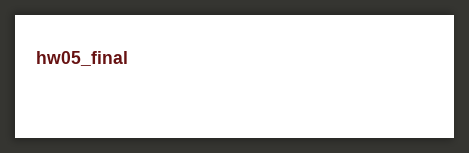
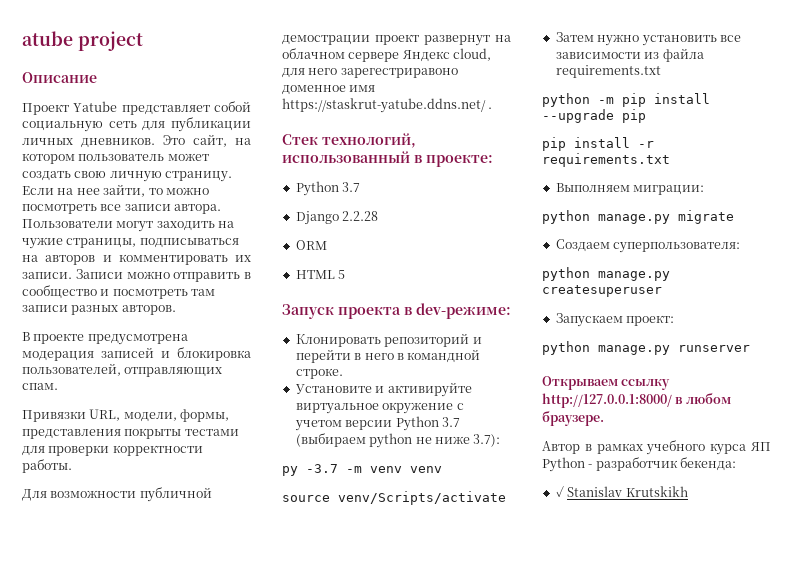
- hw05_final
+ atube project
+ Описание
+ Проект Yatube представляет собой социальную сеть для публикации личных дневников. Это сайт, на котором пользователь может создать свою личную страницу. Если на нее зайти, то можно посмотреть все записи автора. Пользователи могут заходить на чужие страницы, подписываться на авторов и комментировать их записи. Записи можно отправить в сообщество и посмотреть там записи разных авторов.
+ В проекте предусмотрена модерация записей и блокировка пользователей, отправляющих спам.
+ Привязки URL, модели, формы, представления покрыты тестами для проверки корректности работы.
+ Для возможности публичной демострации проект развернут на облачном сервере Яндекс cloud, для него зарегестриравоно доменное имя https://staskrut-yatube.ddns.net/ .
+ Стек технологий, использованный в проекте:
+ Python 3.7
+ Django 2.2.28
+ ORM
+ HTML 5
+ Запуск проекта в dev-режиме:
+ Клонировать репозиторий и перейти в него в командной строке.
+ Установите и активируйте виртуальное окружение c учетом версии Python 3.7 (выбираем python не ниже 3.7):
+ py -3.7 -m venv venv
+ source venv/Scripts/activate
+ Затем нужно установить все зависимости из файла requirements.txt
+ python -m pip install --upgrade pip
+ pip install -r requirements.txt
+ Выполняем миграции:
+ python manage.py migrate
+ Создаем суперпользователя:
+ python manage.py createsuperuser
+ Запускаем проект:
+ python manage.py runserver
+ Открываем ссылку http://127.0.0.1:8000/ в любом браузере.
+ Автор в рамках учебного курса ЯП Python - разработчик бекенда:
+ ✓ Stanislav Krutskikh

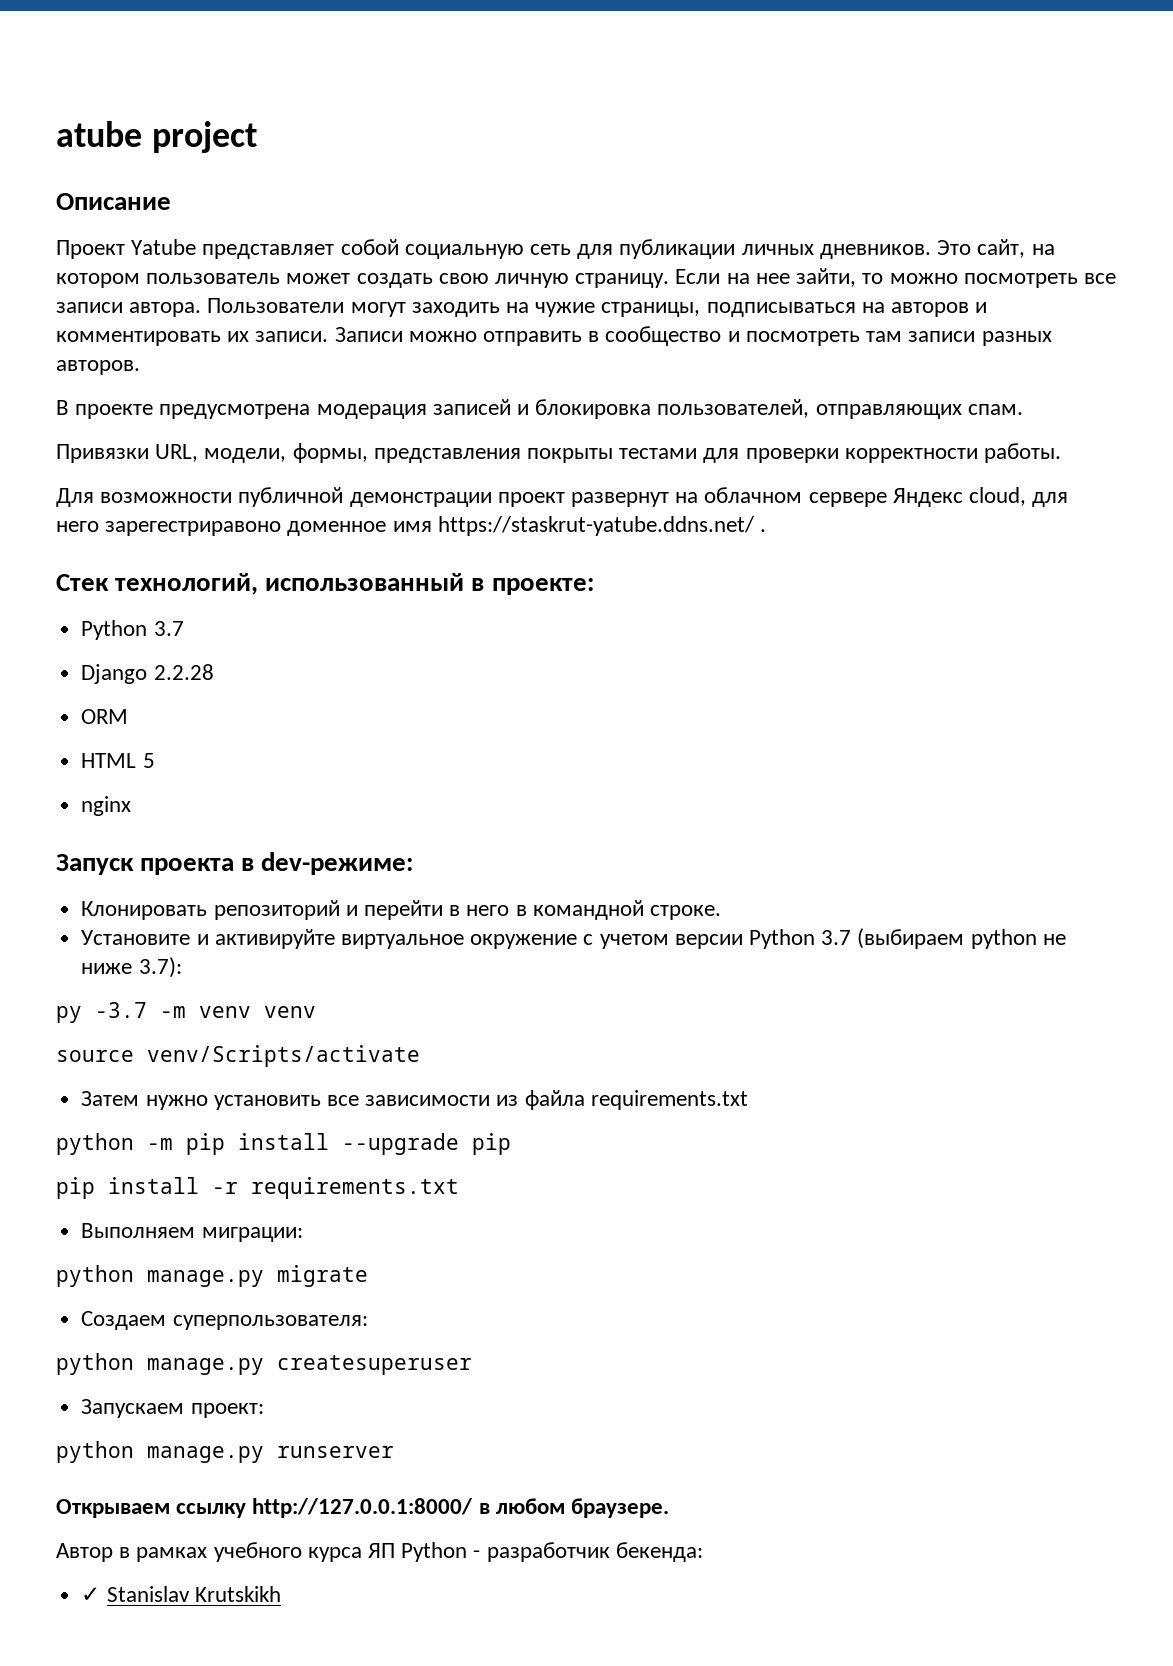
- Для возможности публичной демострации проект развернут на облачном сервере Яндекс cloud, для него зарегестриравоно доменное имя https://staskrut-yatube.ddns.net/ .
+ Для возможности публичной демонстрации проект развернут на облачном сервере Яндекс cloud, для него зарегестриравоно доменное имя https://staskrut-yatube.ddns.net/ .
+ nginx

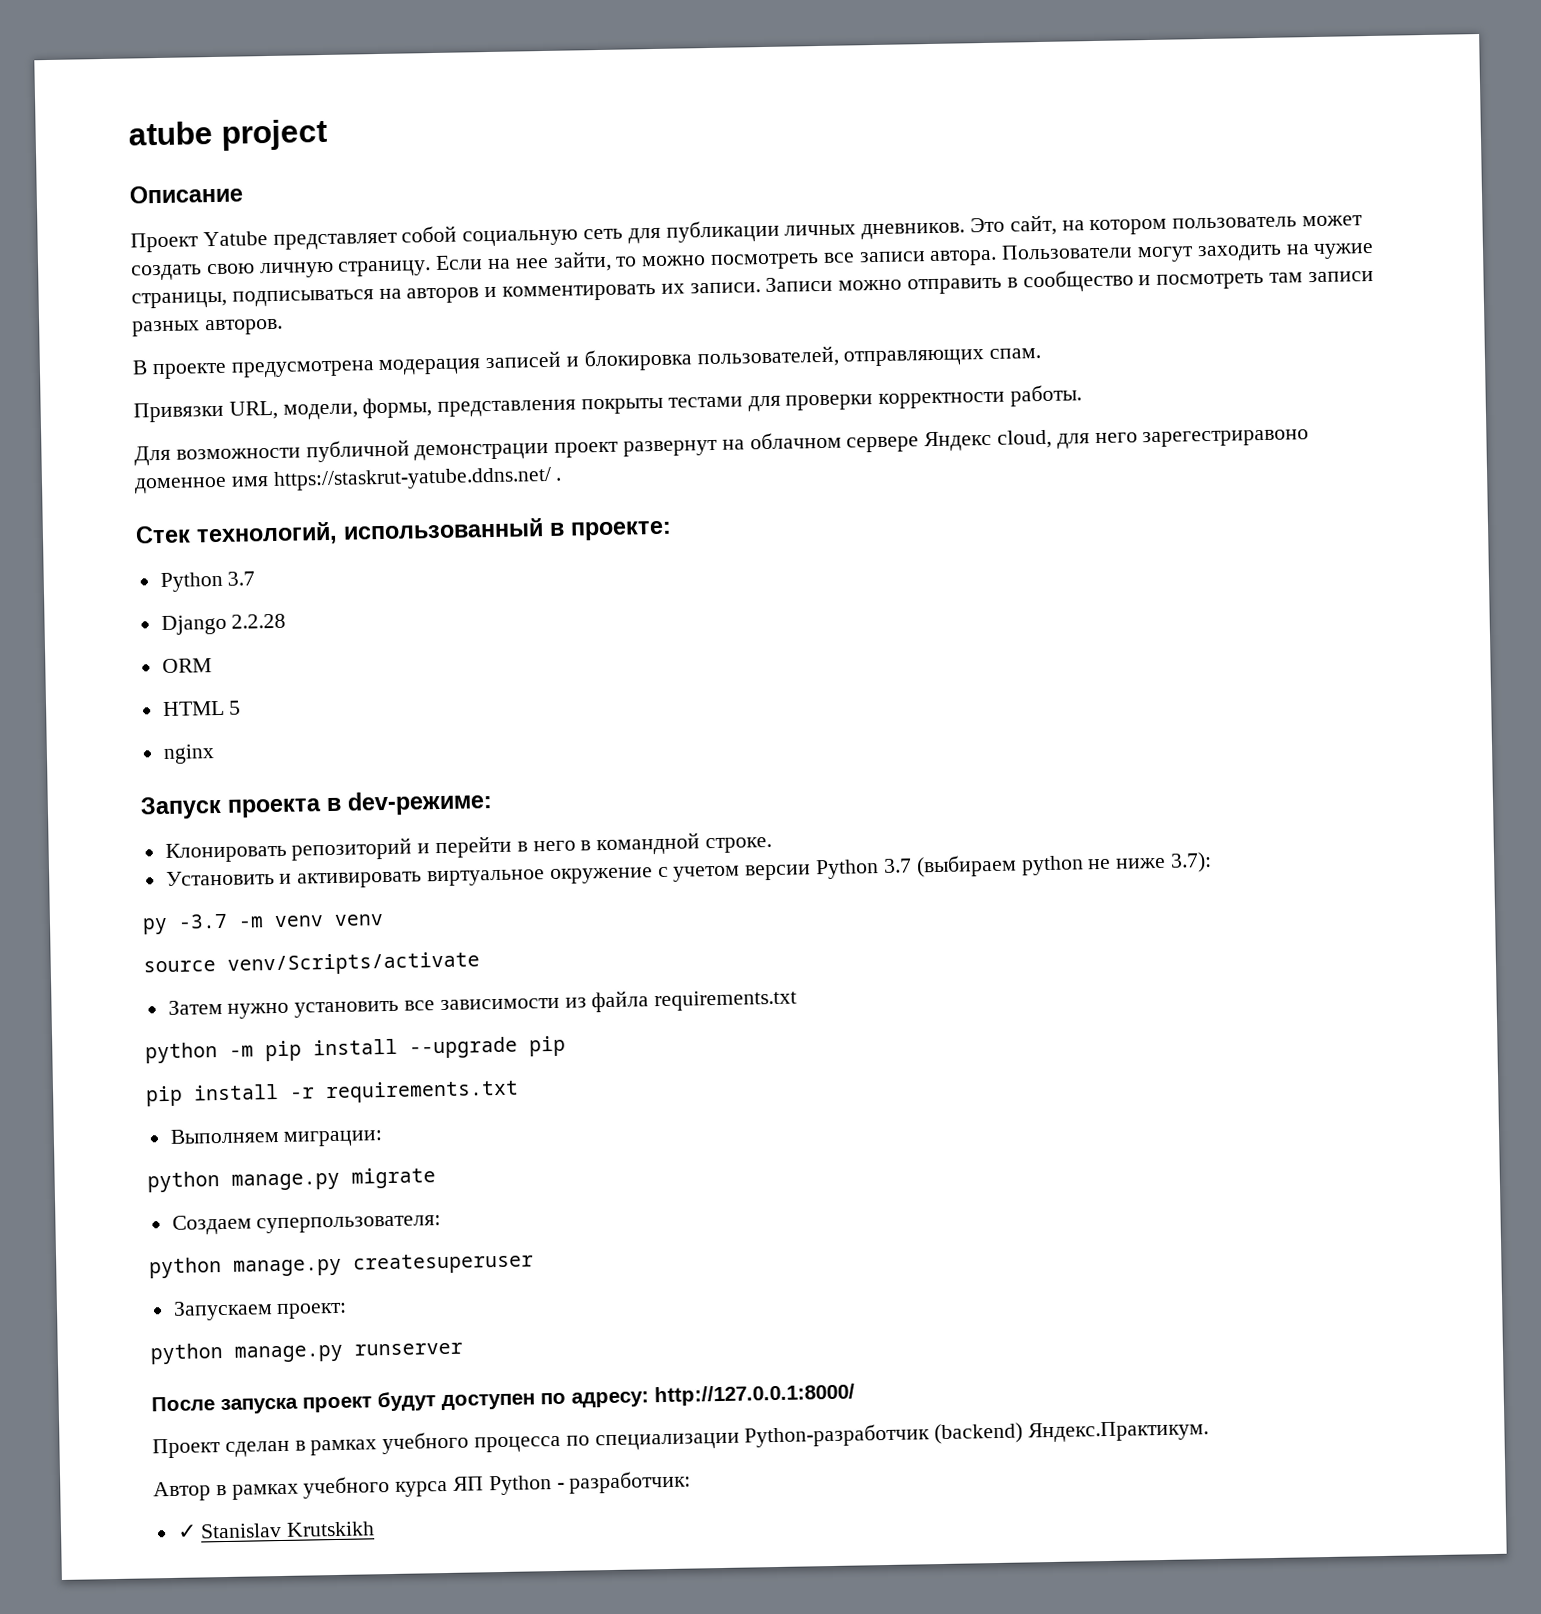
- Установите и активируйте виртуальное окружение c учетом версии Python 3.7 (выбираем python не ниже 3.7):
+ Установить и активировать виртуальное окружение c учетом версии Python 3.7 (выбираем python не ниже 3.7):
- Открываем ссылку http://127.0.0.1:8000/ в любом браузере.
+ После запуска проект будут доступен по адресу: http://127.0.0.1:8000/
+ Проект сделан в рамках учебного процесса по специализации Python-разработчик (backend) Яндекс.Практикум.
- Автор в рамках учебного курса ЯП Python - разработчик бекенда:
+ Автор в рамках учебного курса ЯП Python - разработчик:

